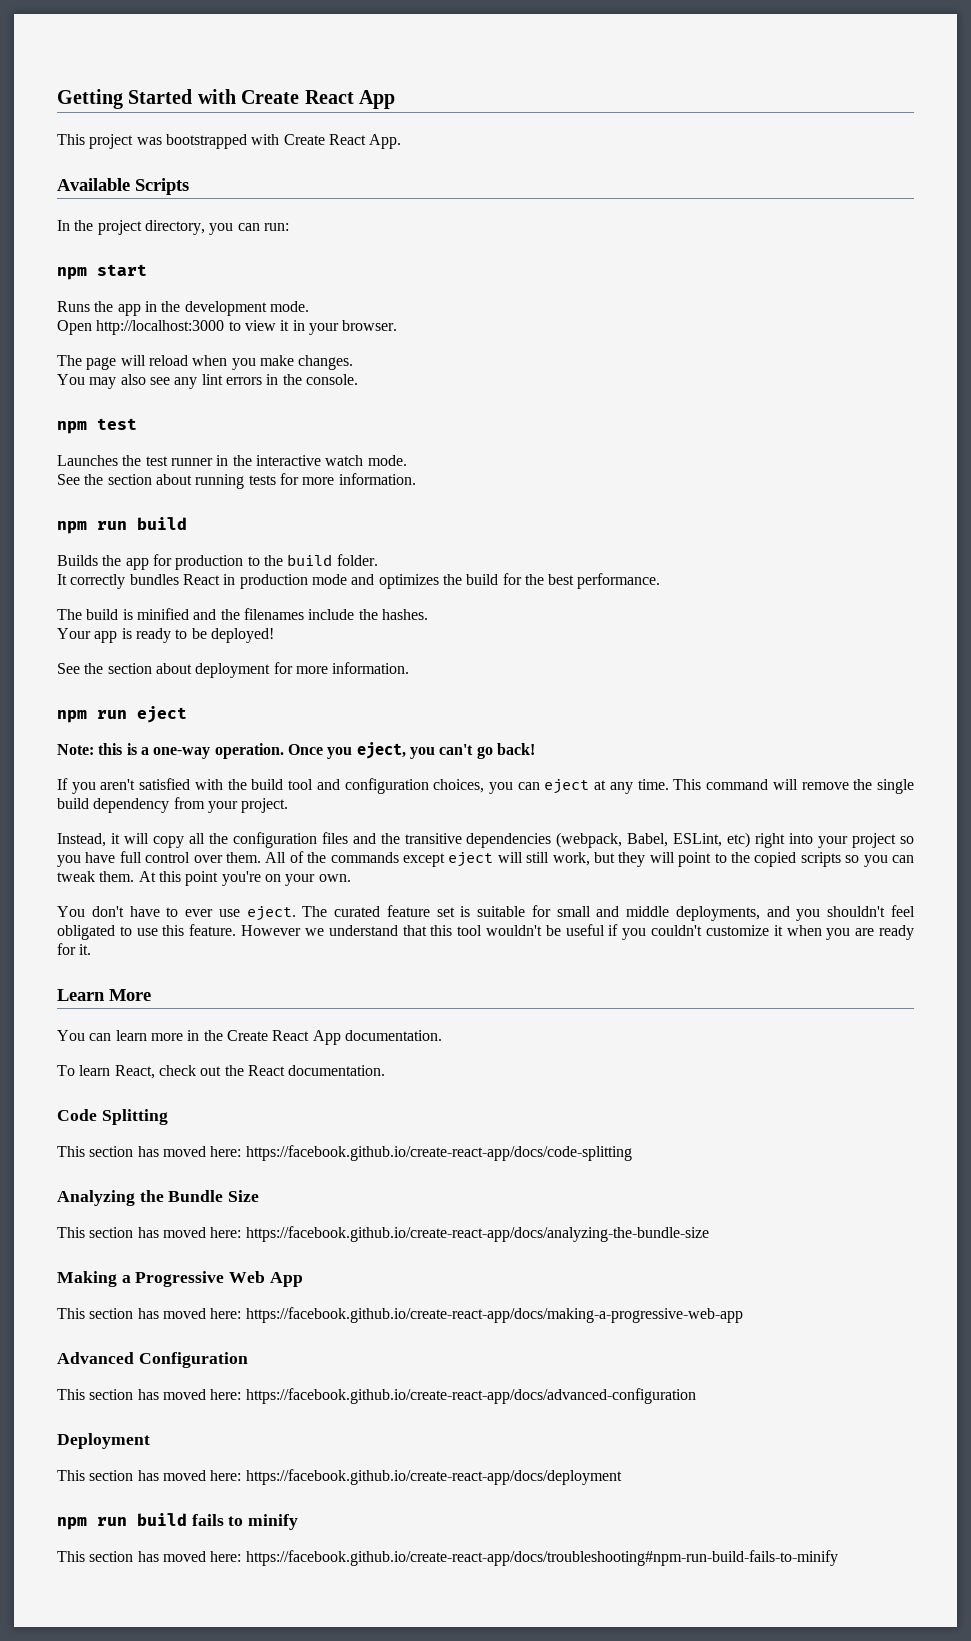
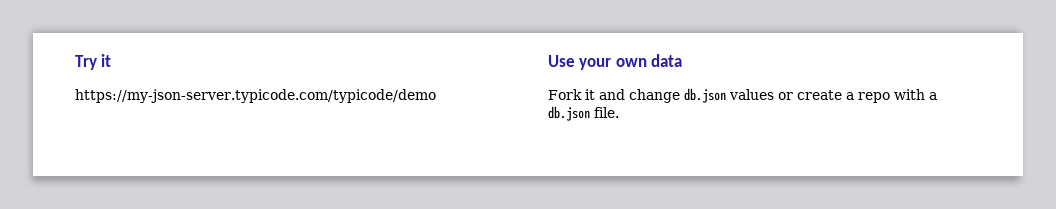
- Getting Started with Create React App
- This project was bootstrapped with Create React App.
- Available Scripts
- In the project directory, you can run:
- npm start
- Runs the app in the development mode.
- Open http://localhost:3000 to view it in your browser.
- The page will reload when you make changes.
- You may also see any lint errors in the console.
- npm test
- Launches the test runner in the interactive watch mode.
- See the section about running tests for more information.
- npm run build
- Builds the app for production to the build folder.
- It correctly bundles React in production mode and optimizes the build for the best performance.
- The build is minified and the filenames include the hashes.
- Your app is ready to be deployed!
- See the section about deployment for more information.
- npm run eject
- Note: this is a one-way operation. Once you eject, you can't go back!
- If you aren't satisfied with the build tool and configuration choices, you can eject at any time. This command will remove the single build dependency from your project.
- Instead, it will copy all the configuration files and the transitive dependencies (webpack, Babel, ESLint, etc) right into your project so you have full control over them. All of the commands except eject will still work, but they will point to the copied scripts so you can tweak them. At this point you're on your own.
- You don't have to ever use eject. The curated feature set is suitable for small and middle deployments, and you shouldn't feel obligated to use this feature. However we understand that this tool wouldn't be useful if you couldn't customize it when you are ready for it.
- Learn More
- You can learn more in the Create React App documentation.
- To learn React, check out the React documentation.
- Code Splitting
- This section has moved here: https://facebook.github.io/create-react-app/docs/code-splitting
- Analyzing the Bundle Size
- This section has moved here: https://facebook.github.io/create-react-app/docs/analyzing-the-bundle-size
- Making a Progressive Web App
- This section has moved here: https://facebook.github.io/create-react-app/docs/making-a-progressive-web-app
- Advanced Configuration
- This section has moved here: https://facebook.github.io/create-react-app/docs/advanced-configuration
- Deployment
- This section has moved here: https://facebook.github.io/create-react-app/docs/deployment
- npm run build fails to minify
- This section has moved here: https://facebook.github.io/create-react-app/docs/troubleshooting#npm-run-build-fails-to-minify
+ Try it
+ https://my-json-server.typicode.com/typicode/demo
+ Use your own data
+ Fork it and change db.json values or create a repo with a db.json file.

